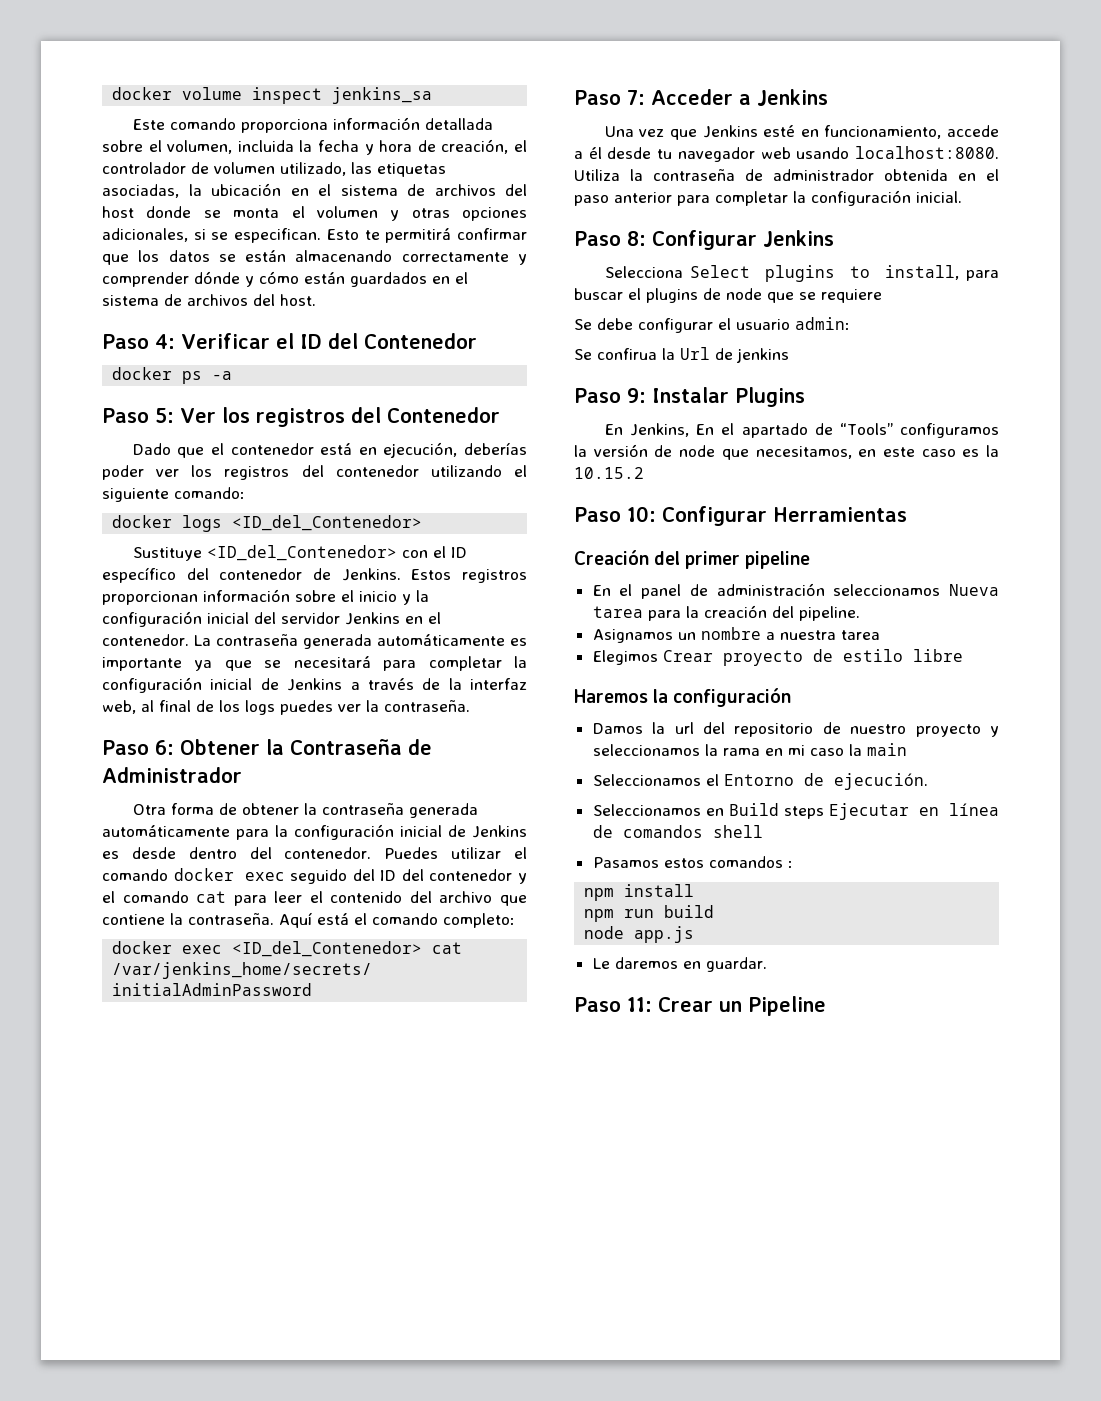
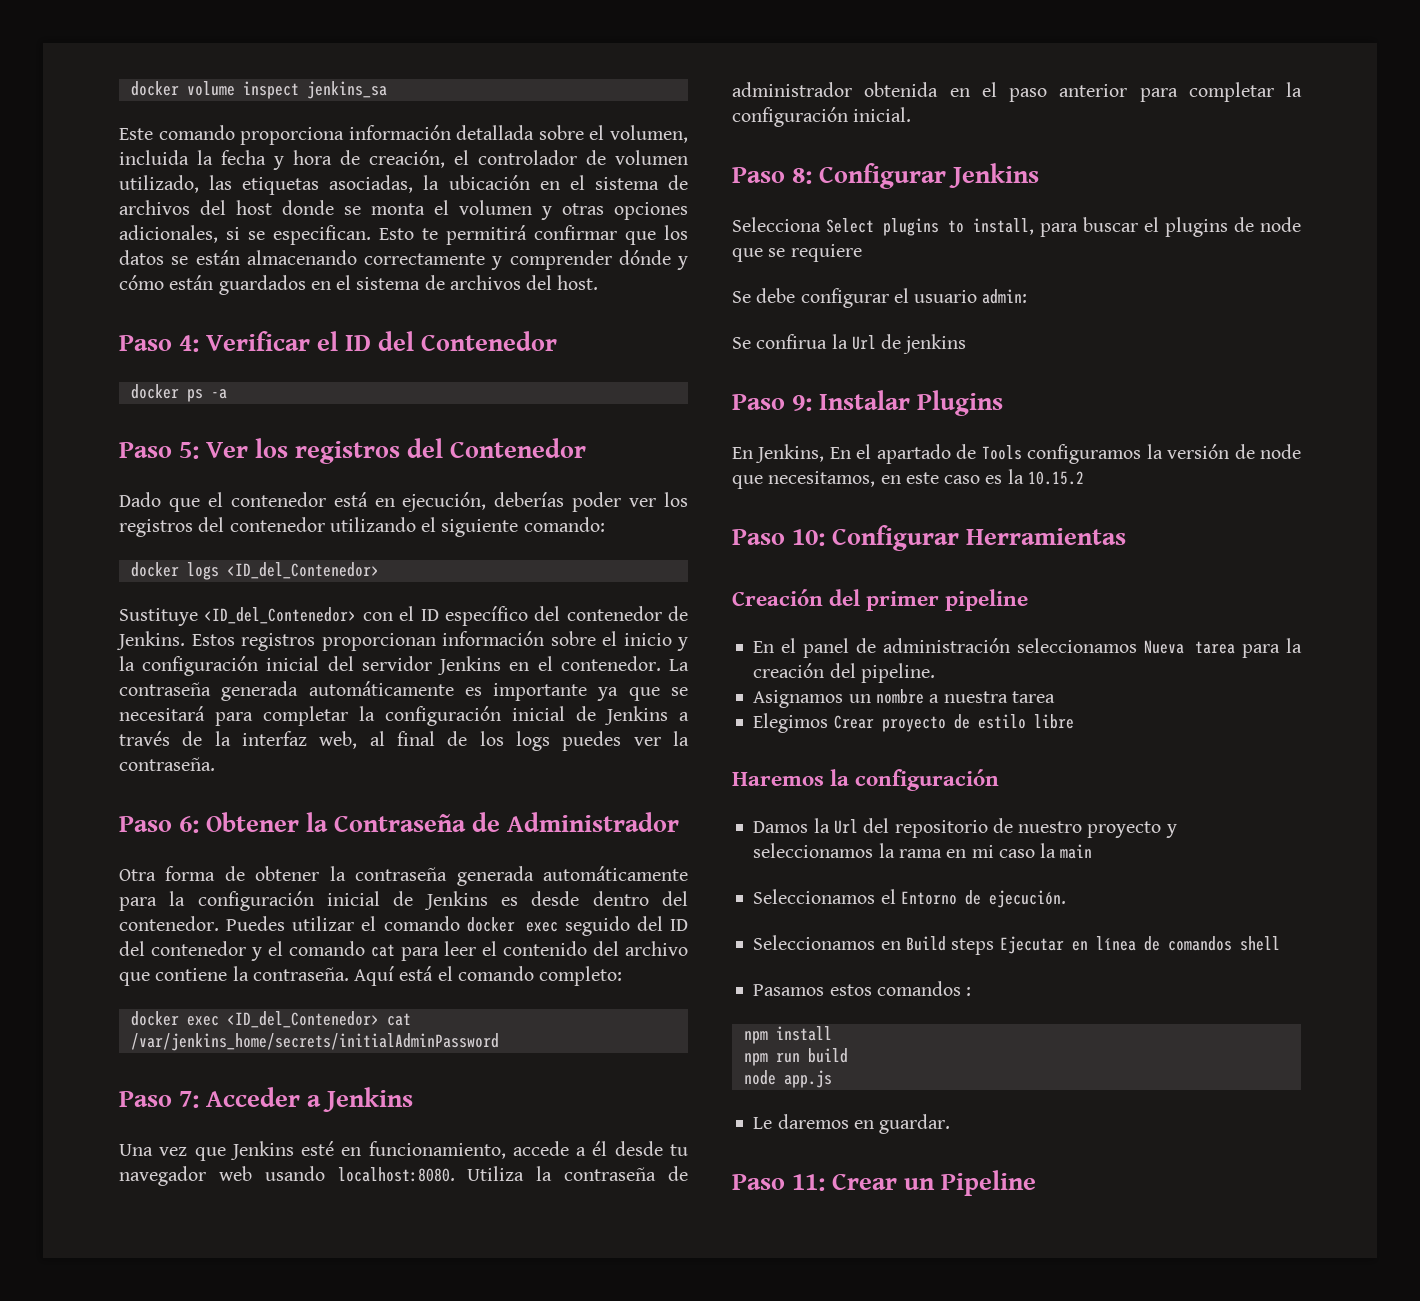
- En Jenkins, En el apartado de “Tools” configuramos la versión de node que necesitamos, en este caso es la 10.15.2
+ En Jenkins, En el apartado de Tools configuramos la versión de node que necesitamos, en este caso es la 10.15.2
- Damos la url del repositorio de nuestro proyecto y seleccionamos la rama en mi caso la main
+ Damos la Url del repositorio de nuestro proyecto y seleccionamos la rama en mi caso la main

